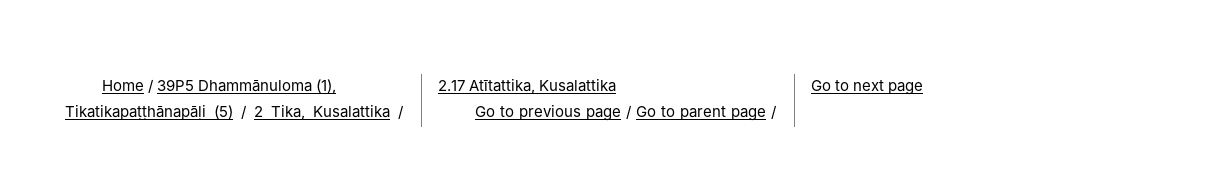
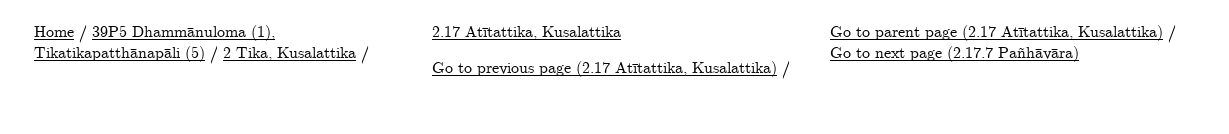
- Go to previous page / Go to parent page / Go to next page
+ Go to previous page (2.17 Atītattika, Kusalattika) / Go to parent page (2.17 Atītattika, Kusalattika) / Go to next page (2.17.7 Pañhāvāra)

